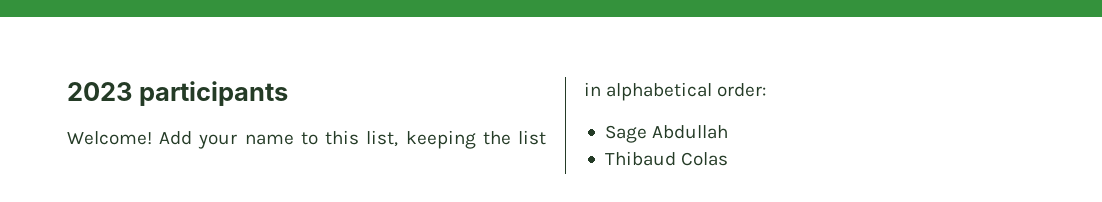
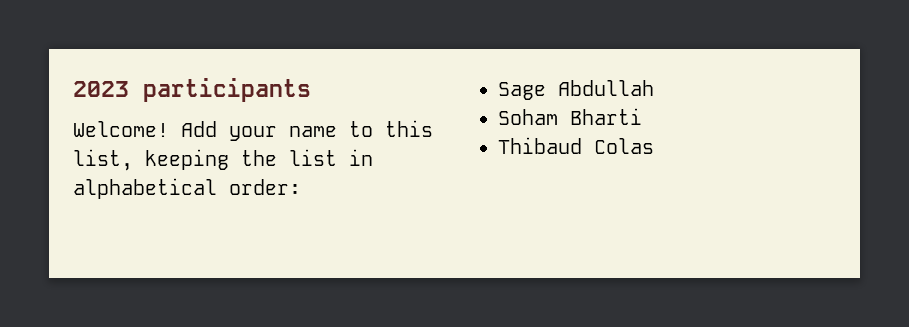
+ Soham Bharti

